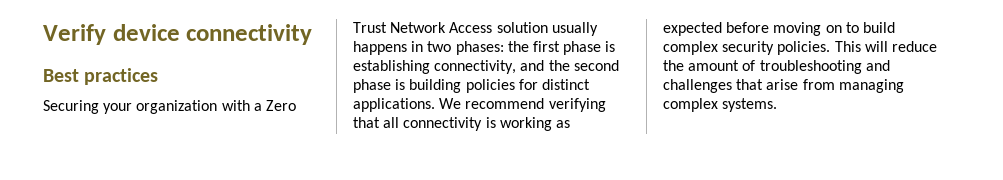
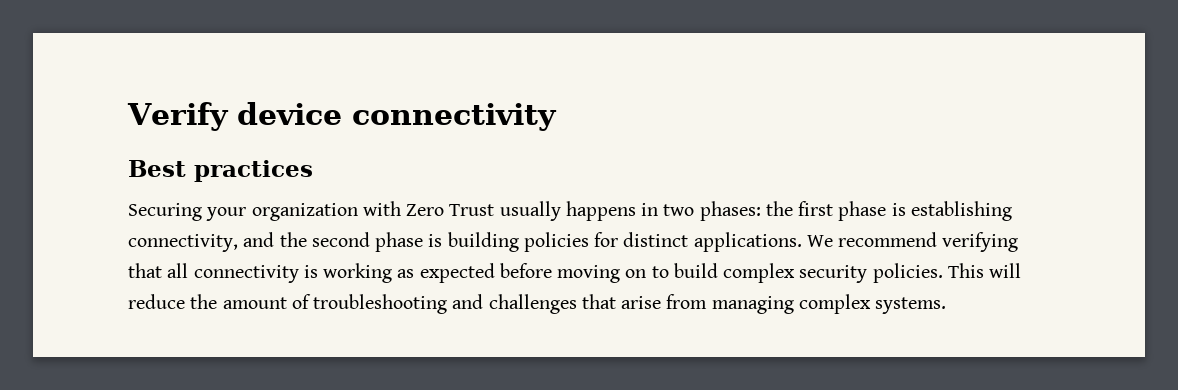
- Securing your organization with a Zero Trust Network Access solution usually happens in two phases: the first phase is establishing connectivity, and the second phase is building policies for distinct applications.
+ Securing your organization with Zero Trust usually happens in two phases: the first phase is establishing connectivity, and the second phase is building policies for distinct applications.

